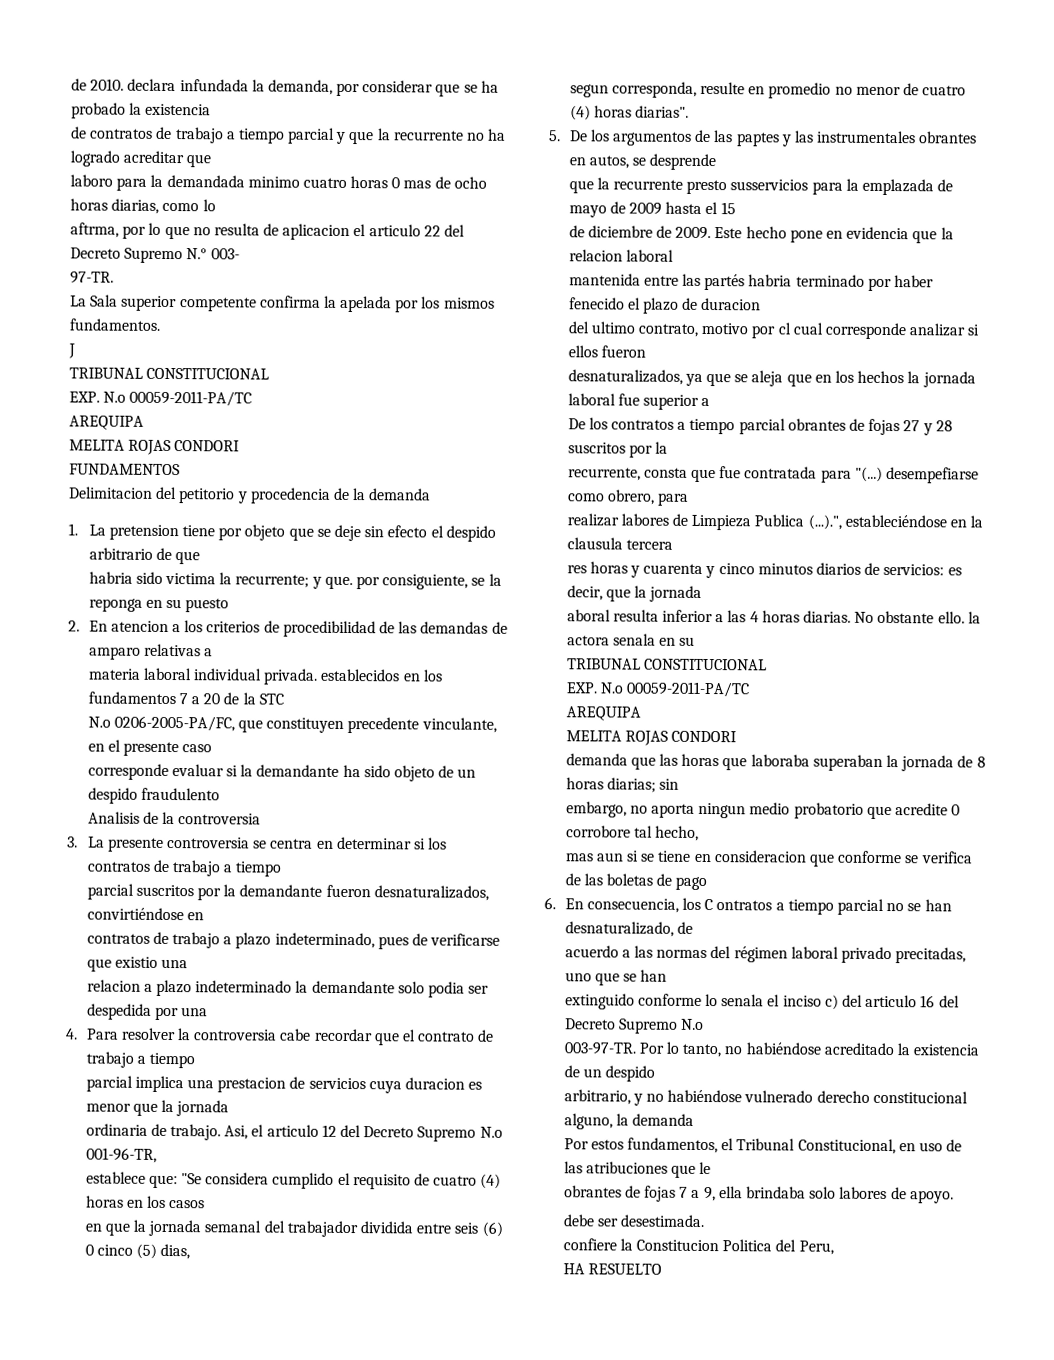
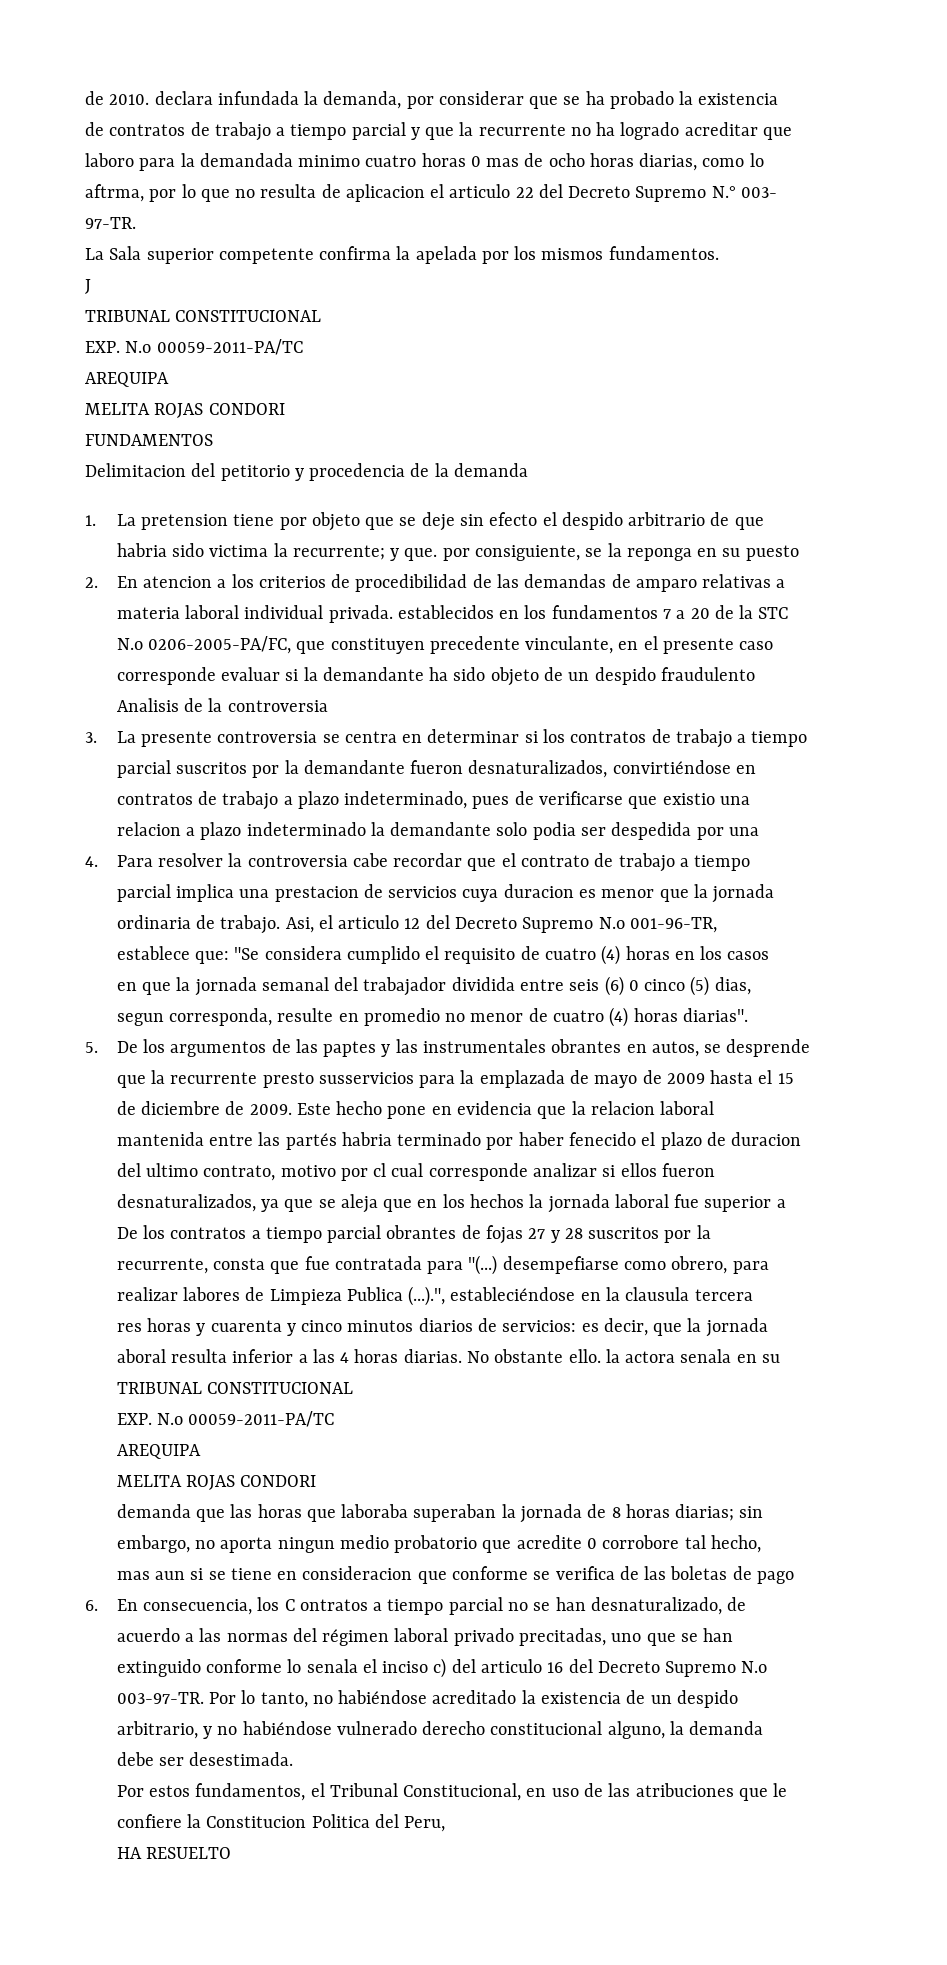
+ debe ser desestimada.
- obrantes de fojas 7 a 9, ella brindaba solo labores de apoyo.
- debe ser desestimada.

